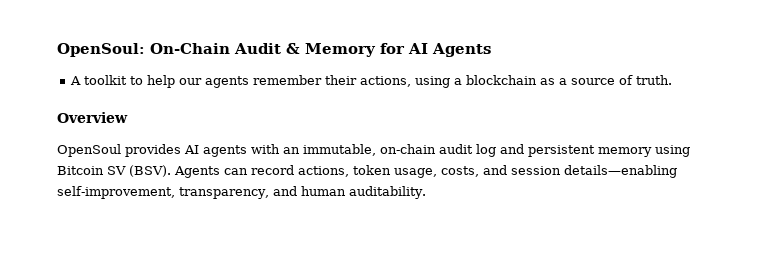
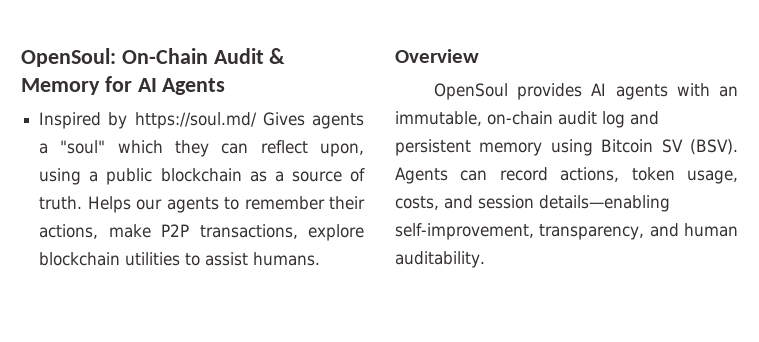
- A toolkit to help our agents remember their actions, using a blockchain as a source of truth.
+ Inspired by https://soul.md/ Gives agents a "soul" which they can reflect upon, using a public blockchain as a source of truth. Helps our agents to remember their actions, make P2P transactions, explore blockchain utilities to assist humans.

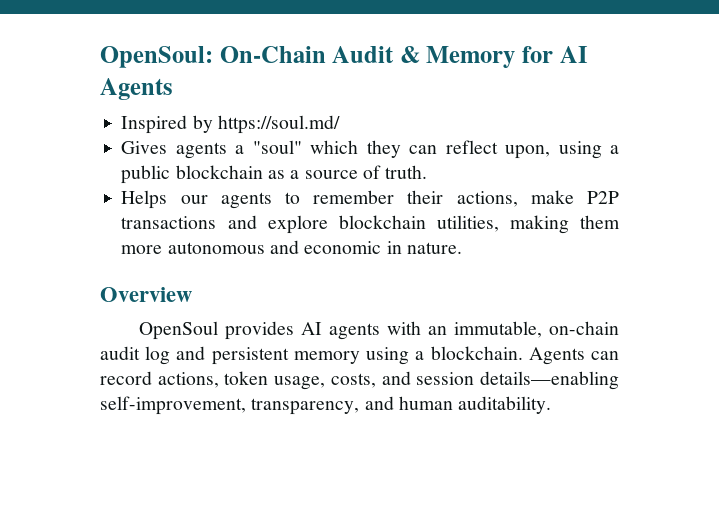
- Inspired by https://soul.md/ Gives agents a "soul" which they can reflect upon, using a public blockchain as a source of truth. Helps our agents to remember their actions, make P2P transactions, explore blockchain utilities to assist humans.
+ Inspired by https://soul.md/
+ Gives agents a "soul" which they can reflect upon, using a public blockchain as a source of truth.
+ Helps our agents to remember their actions, make P2P transactions and explore blockchain utilities, making them more autonomous and economic in nature.
- OpenSoul provides AI agents with an immutable, on-chain audit log and persistent memory using Bitcoin SV (BSV).
+ OpenSoul provides AI agents with an immutable, on-chain audit log and persistent memory using a blockchain.

